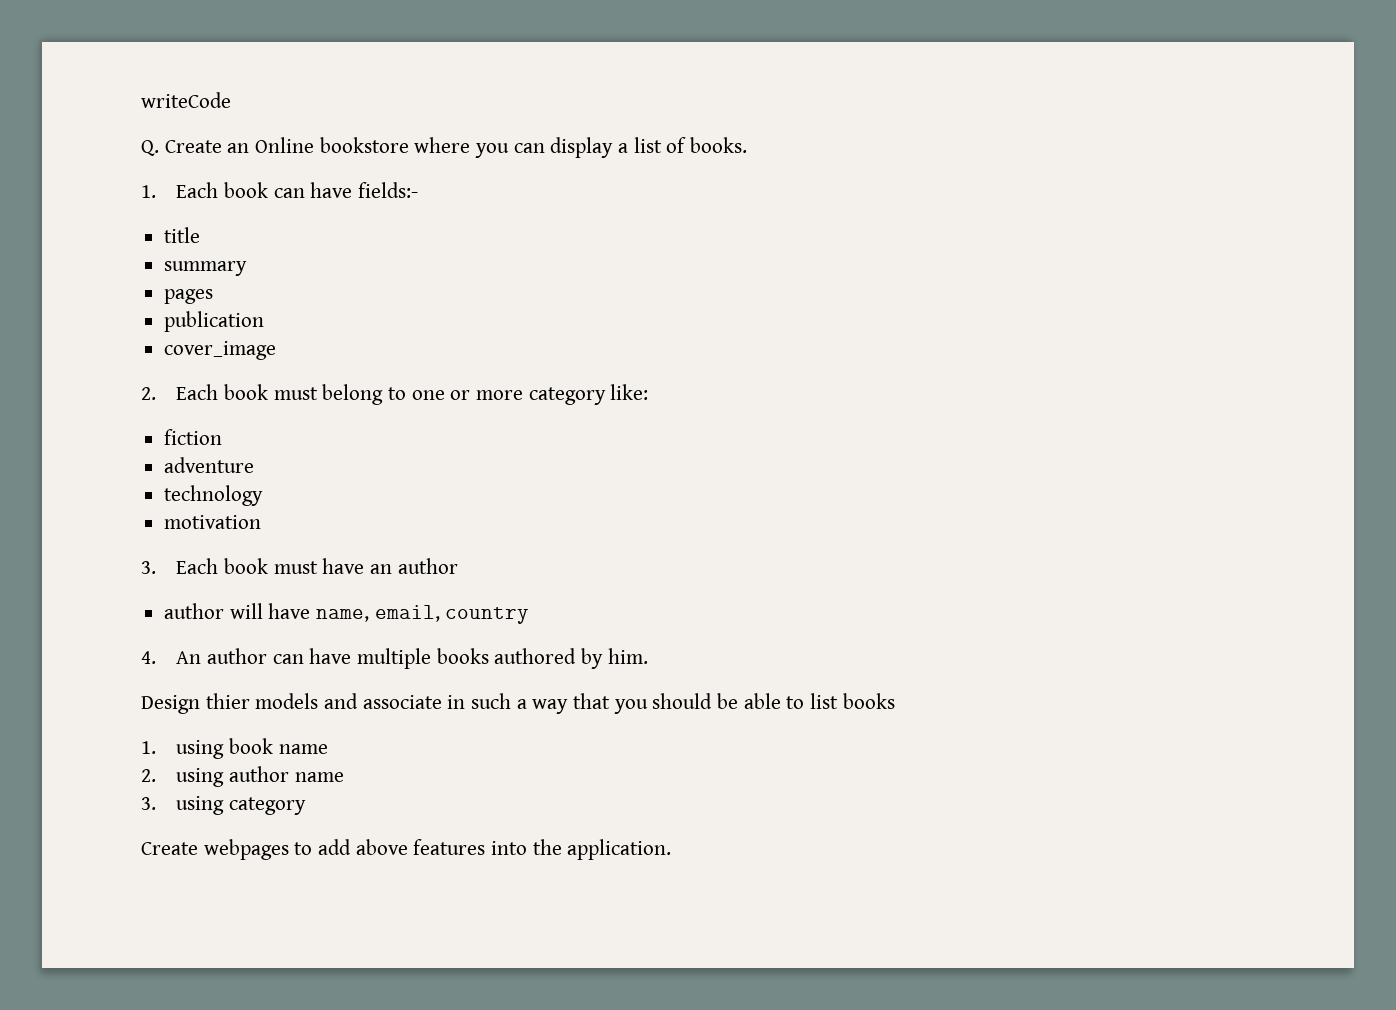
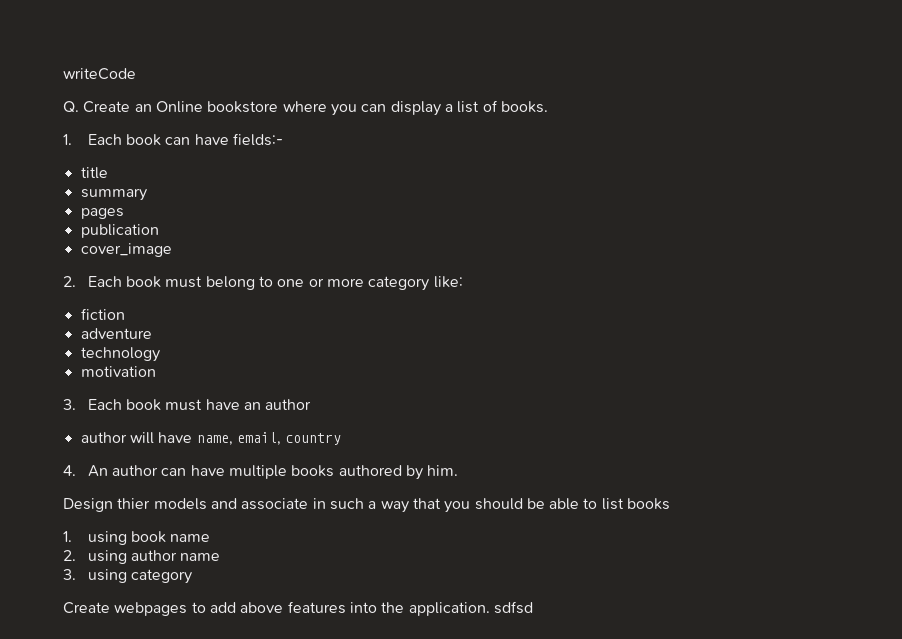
- Create webpages to add above features into the application.
+ Create webpages to add above features into the application. sdfsd

